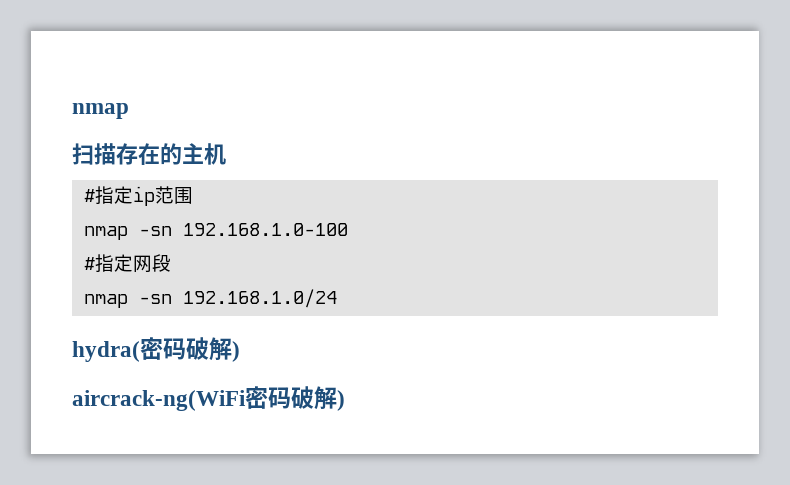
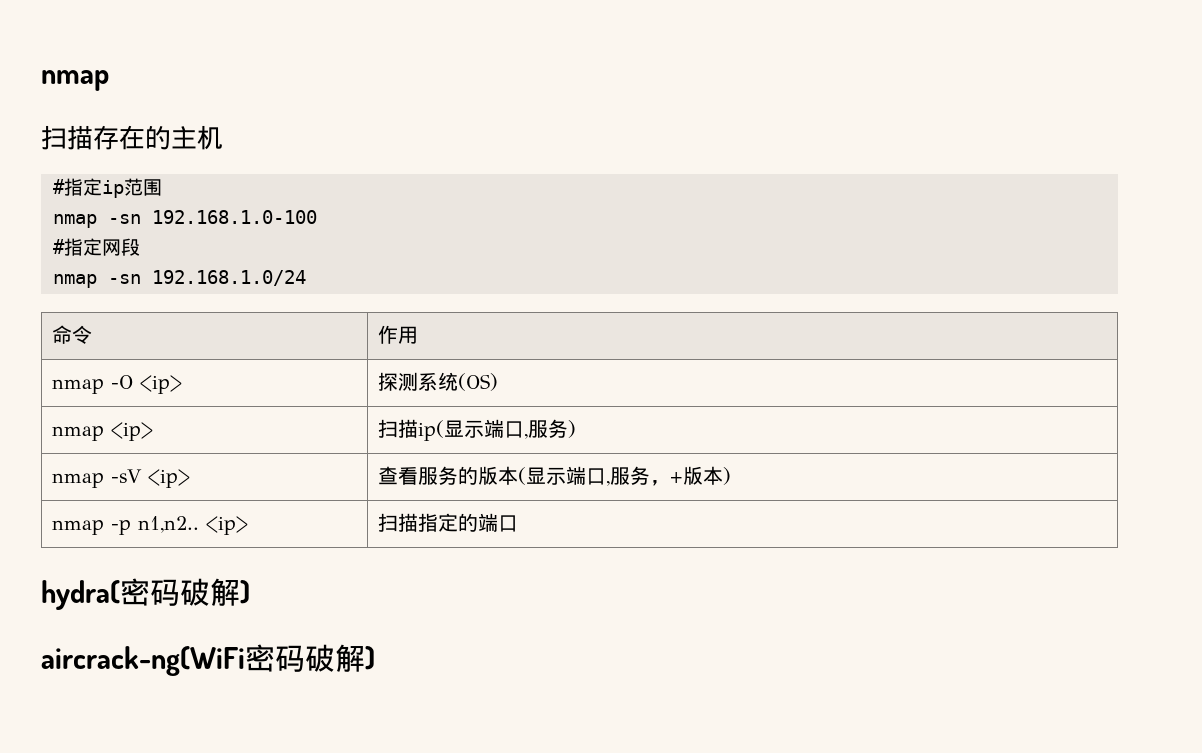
+ 命令 | 作用
+ nmap -O <ip> | 探测系统(OS)
+ nmap <ip> | 扫描ip(显示端口,服务)
+ nmap -sV <ip> | 查看服务的版本(显示端口,服务，+版本)
+ nmap -p n1,n2.. <ip> | 扫描指定的端口

